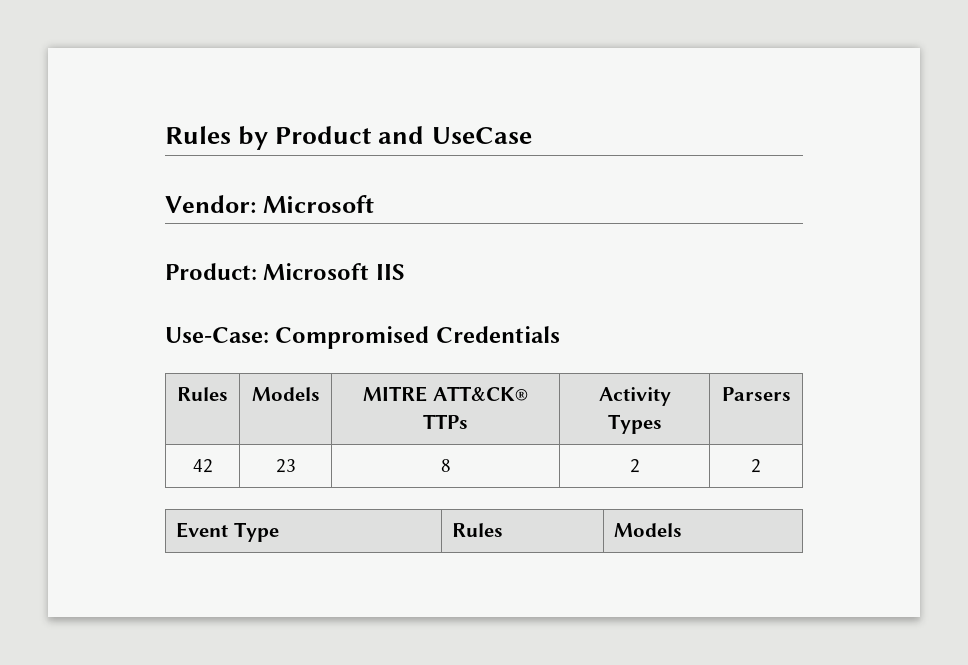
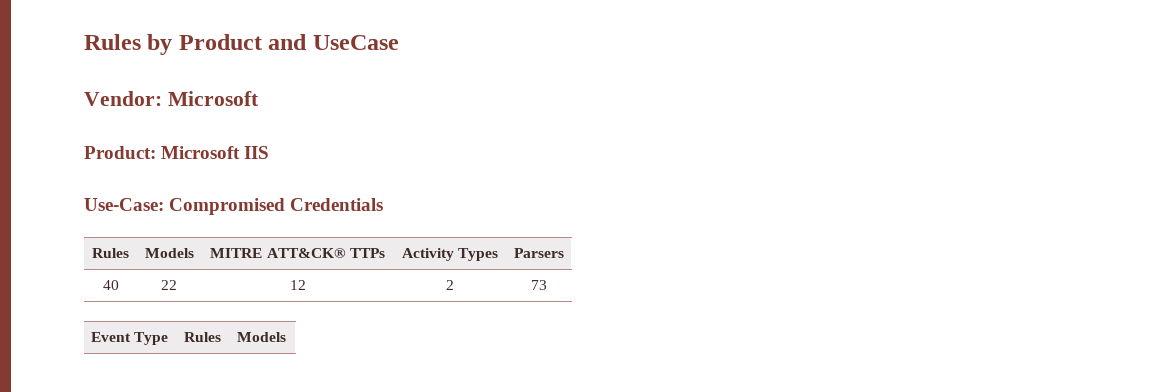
- 42 | 23 | 8 | 2 | 2
+ 40 | 22 | 12 | 2 | 73

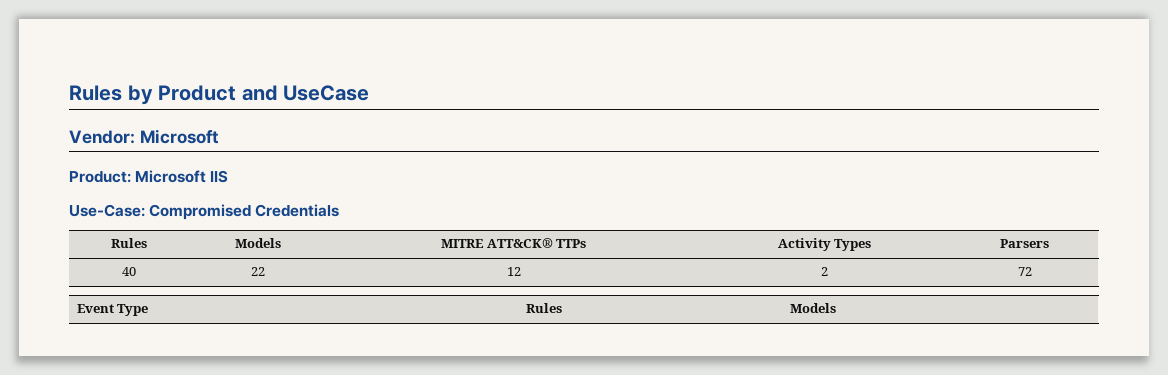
- 40 | 22 | 12 | 2 | 73
+ 40 | 22 | 12 | 2 | 72

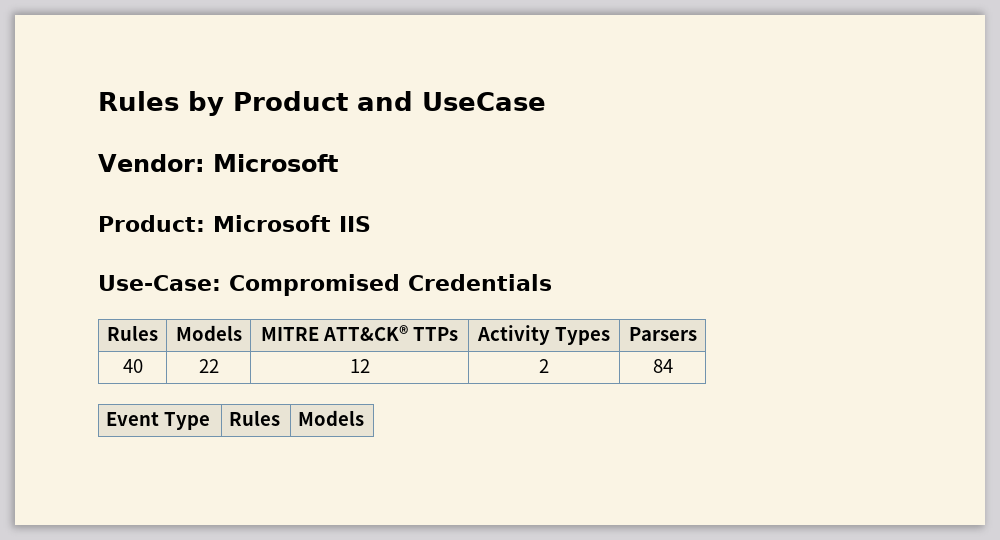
- 40 | 22 | 12 | 2 | 72
+ 40 | 22 | 12 | 2 | 84

